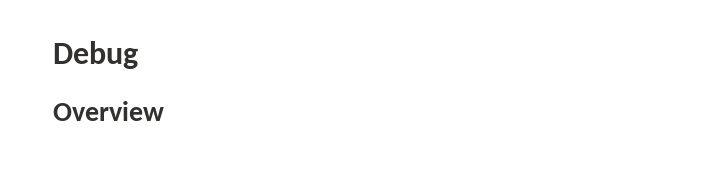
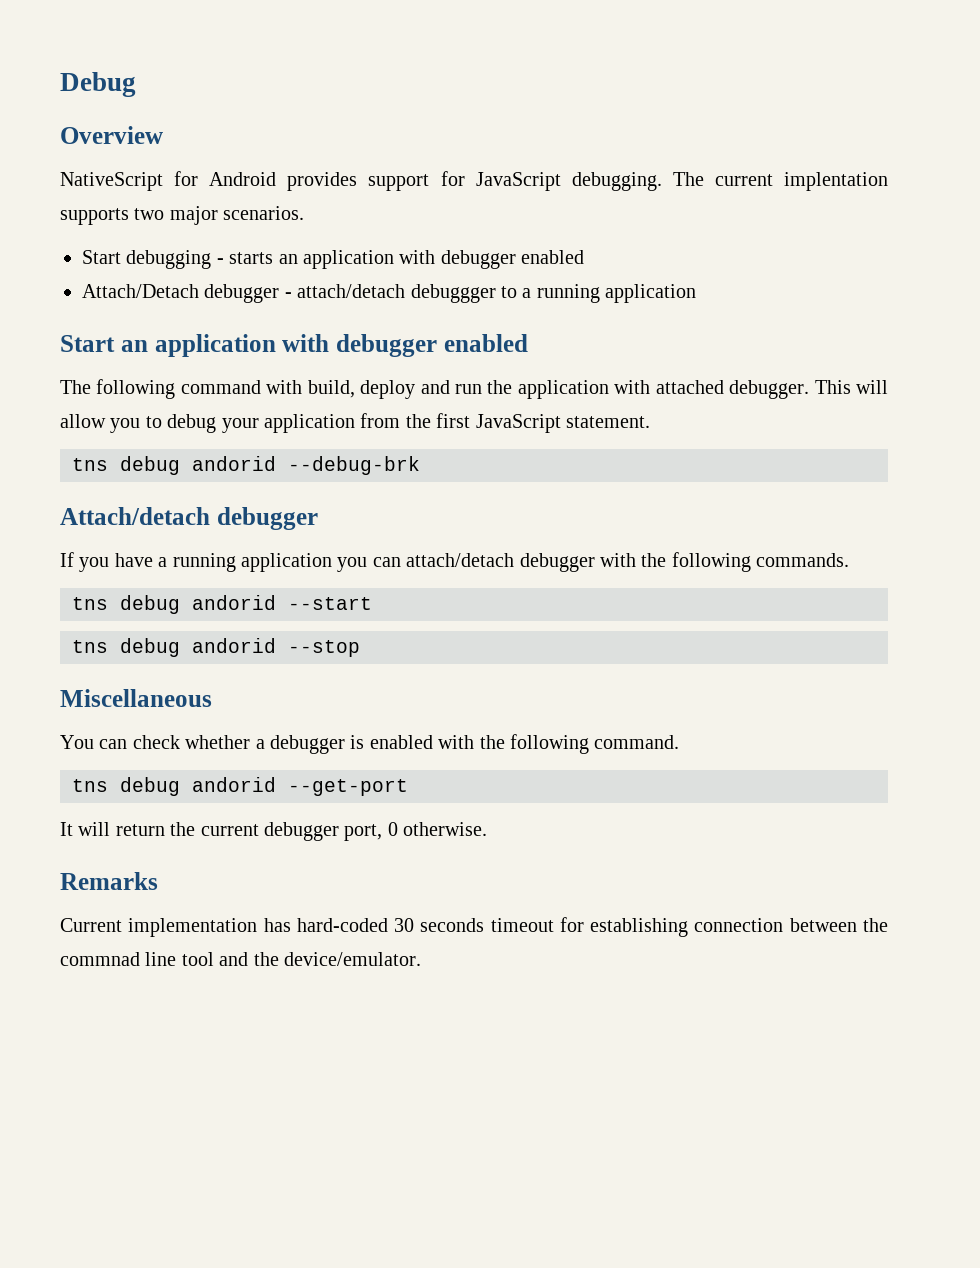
+ NativeScript for Android provides support for JavaScript debugging. The current implentation supports two major scenarios.
+ Start debugging - starts an application with debugger enabled
+ Attach/Detach debugger - attach/detach debuggger to a running application
+ Start an application with debugger enabled
+ The following command with build, deploy and run the application with attached debugger. This will allow you to debug your application from the first JavaScript statement.
+ tns debug andorid --debug-brk
+ Attach/detach debugger
+ If you have a running application you can attach/detach debugger with the following commands.
+ tns debug andorid --start
+ tns debug andorid --stop
+ Miscellaneous
+ You can check whether a debugger is enabled with the following command.
+ tns debug andorid --get-port
+ It will return the current debugger port, 0 otherwise.
+ Remarks
+ Current implementation has hard-coded 30 seconds timeout for establishing connection between the commnad line tool and the device/emulator.

